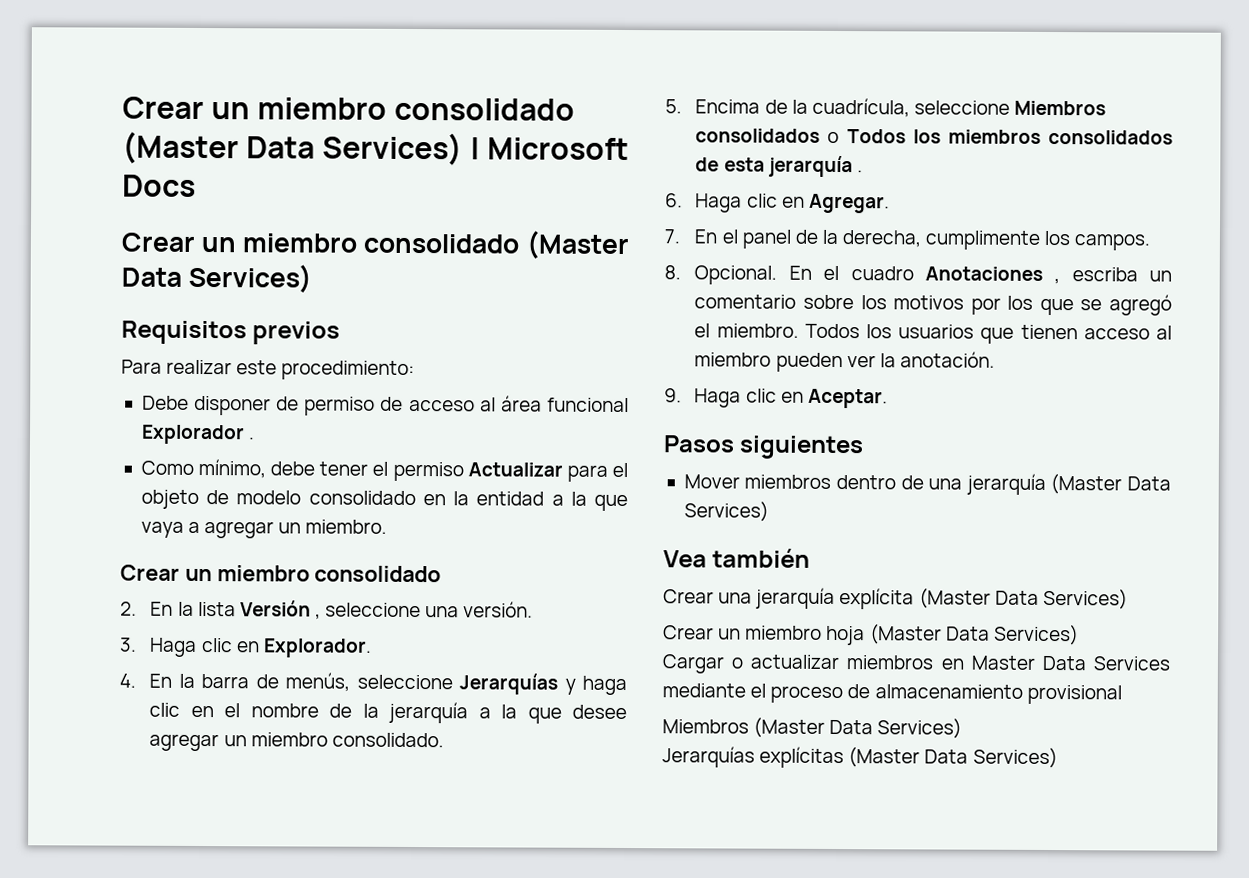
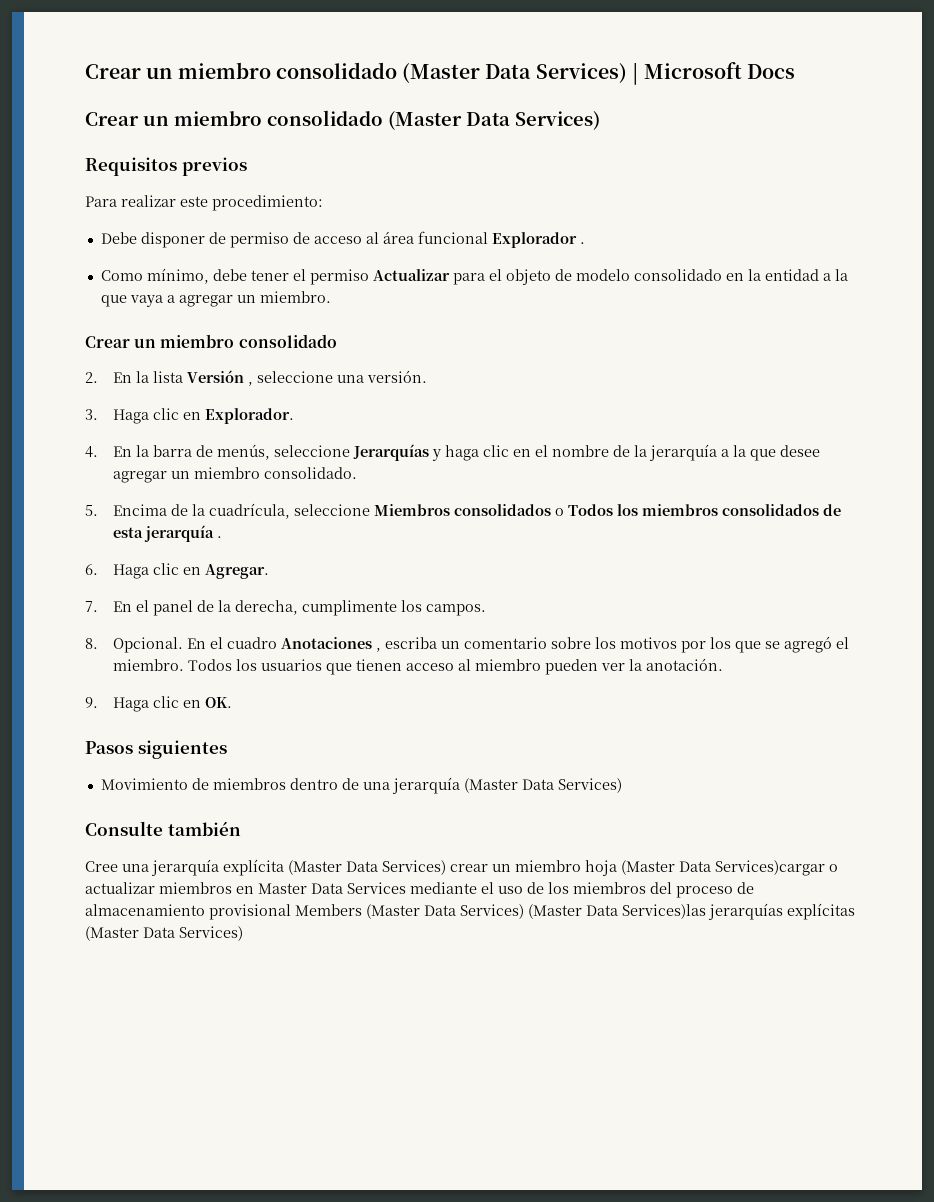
- 9. Haga clic en Aceptar.
+ 9. Haga clic en OK.
- Mover miembros dentro de una jerarquía (Master Data Services)
+ Movimiento de miembros dentro de una jerarquía (Master Data Services)
- Vea también
+ Consulte también
- Crear una jerarquía explícita (Master Data Services)
- Crear un miembro hoja (Master Data Services)
- Cargar o actualizar miembros en Master Data Services mediante el proceso de almacenamiento provisional
- Miembros (Master Data Services)
- Jerarquías explícitas (Master Data Services)
+ Cree una jerarquía explícita (Master Data Services) crear un miembro hoja (Master Data Services)cargar o actualizar miembros en Master Data Services mediante el uso de los miembros del proceso de almacenamiento provisional Members (Master Data Services) (Master Data Services)las jerarquías explícitas (Master Data Services)

